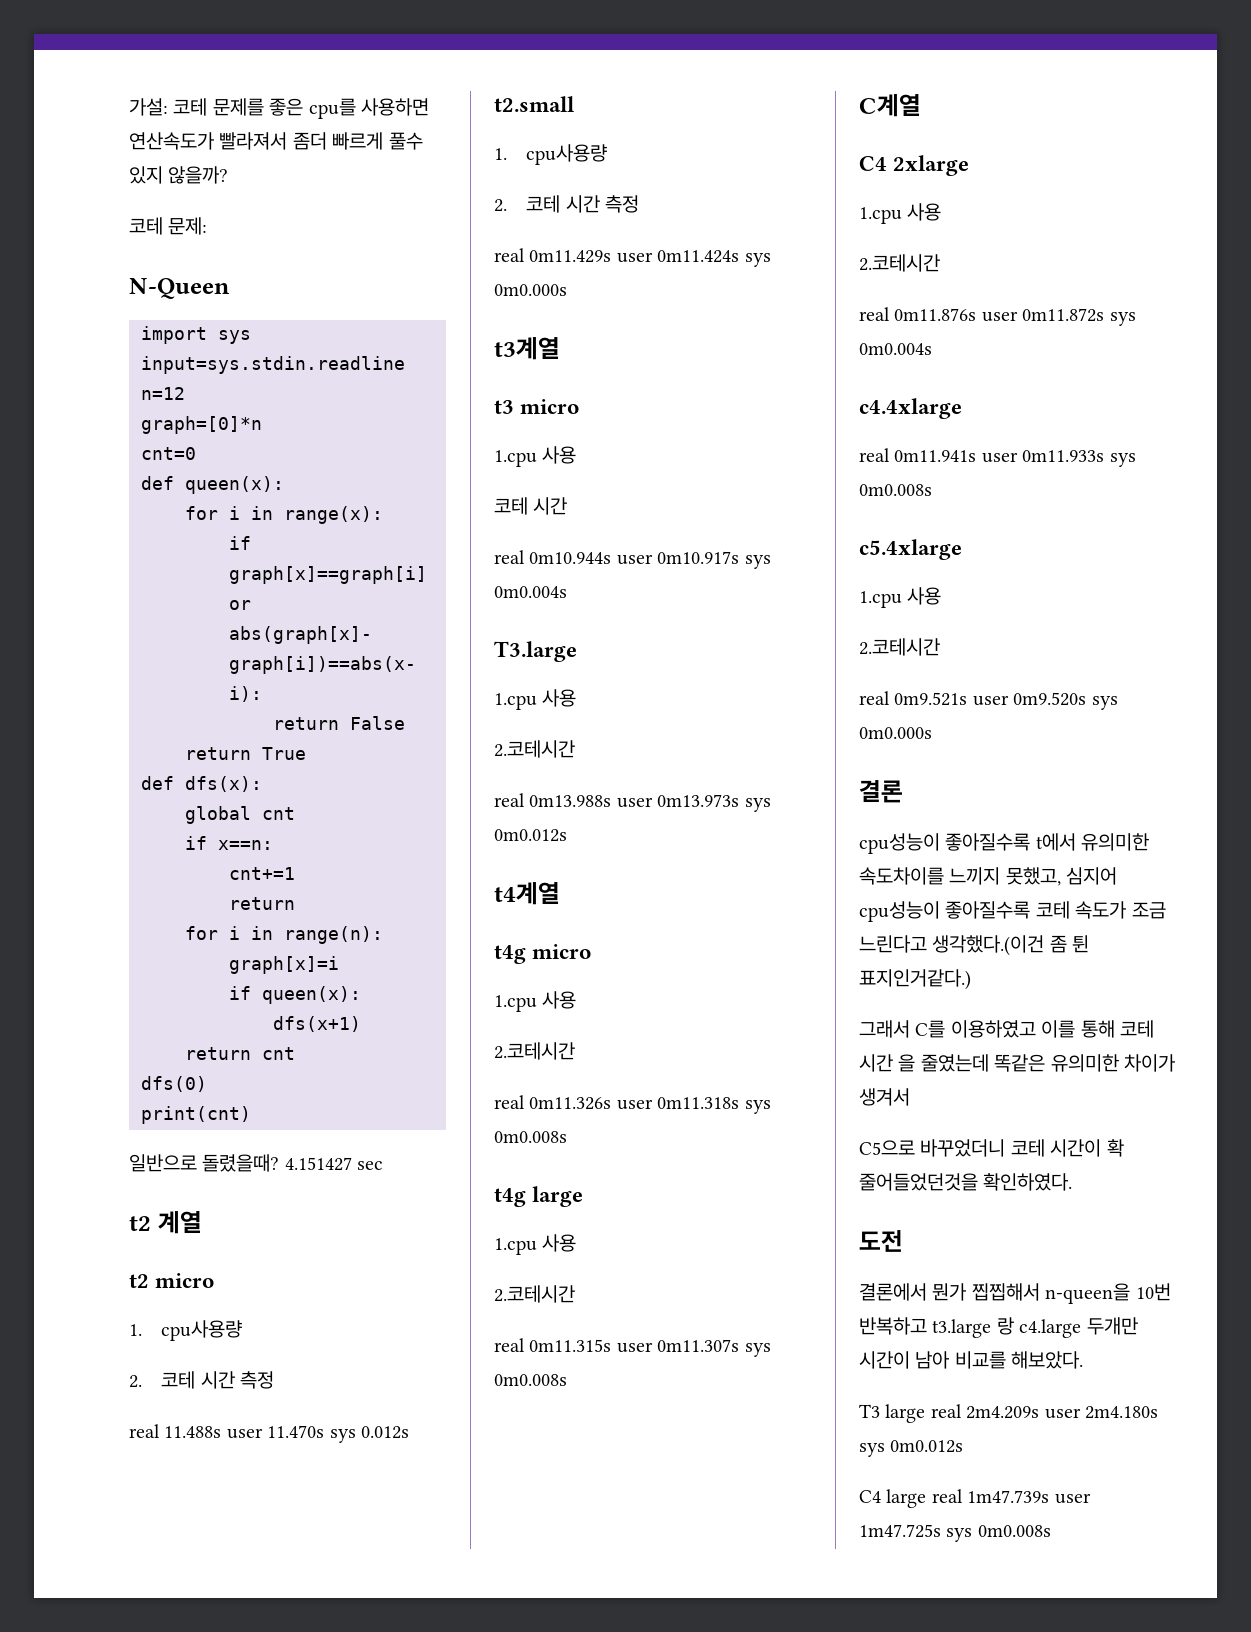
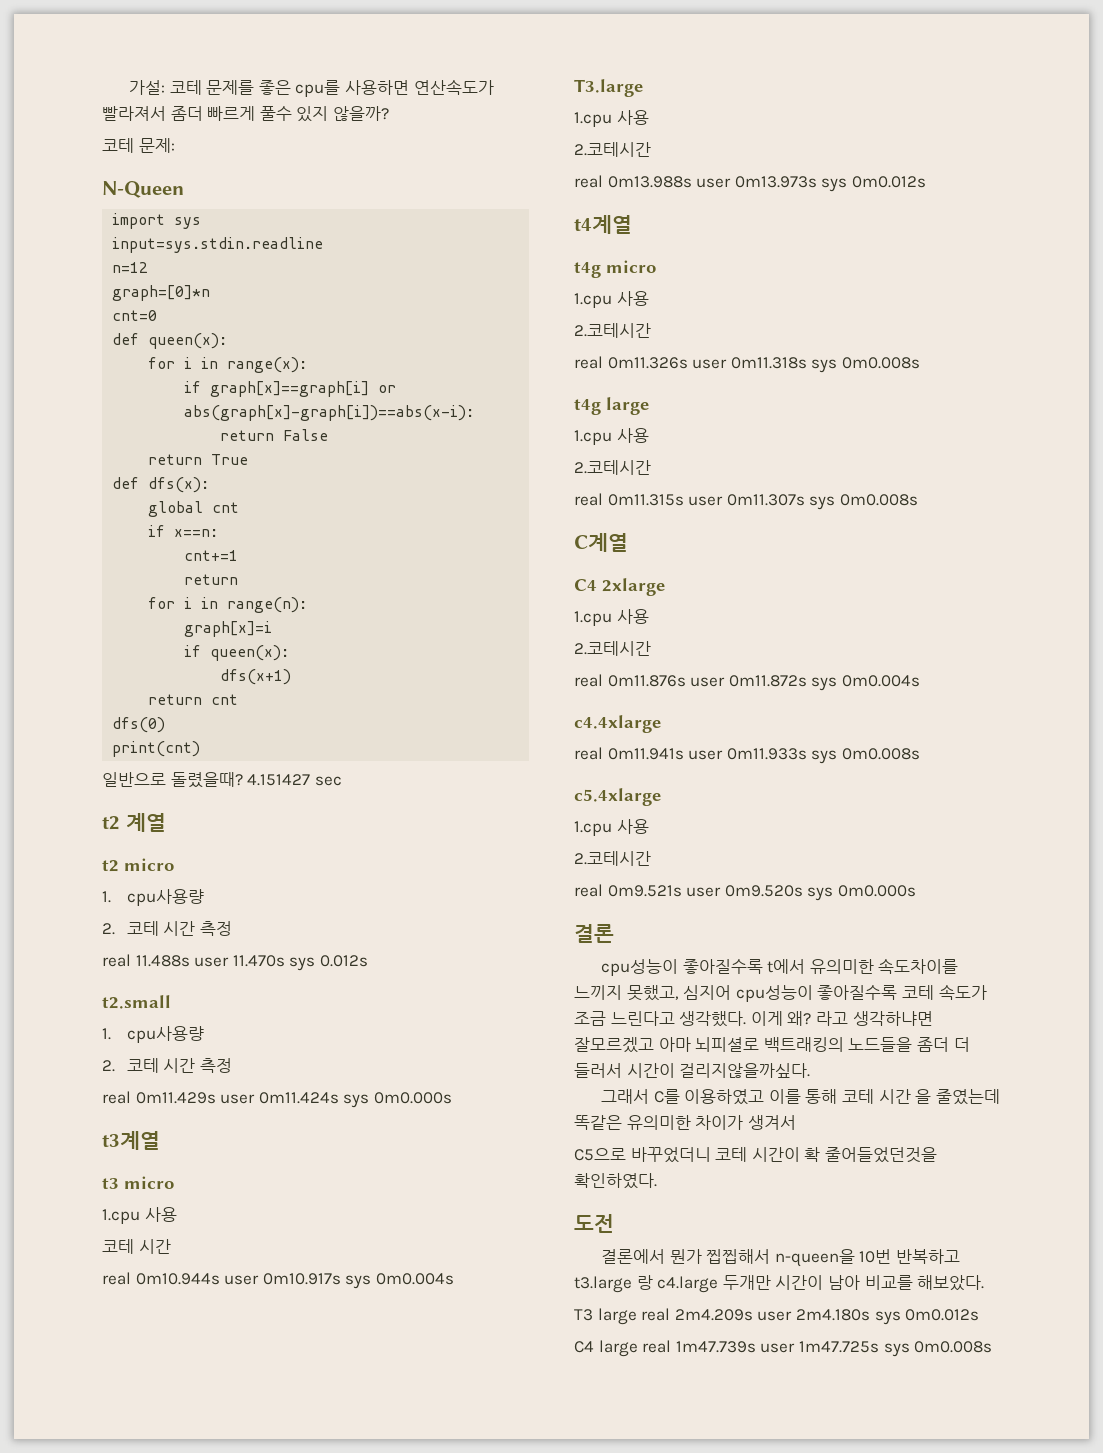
- cpu성능이 좋아질수록 t에서 유의미한 속도차이를 느끼지 못했고, 심지어 cpu성능이 좋아질수록 코테 속도가 조금 느린다고 생각했다.(이건 좀 튄 표지인거같다.)
+ cpu성능이 좋아질수록 t에서 유의미한 속도차이를 느끼지 못했고, 심지어 cpu성능이 좋아질수록 코테 속도가 조금 느린다고 생각했다. 이게 왜? 라고 생각하냐면 잘모르겠고 아마 뇌피셜로 백트래킹의 노드들을 좀더 더 들러서 시간이 걸리지않을까싶다.

